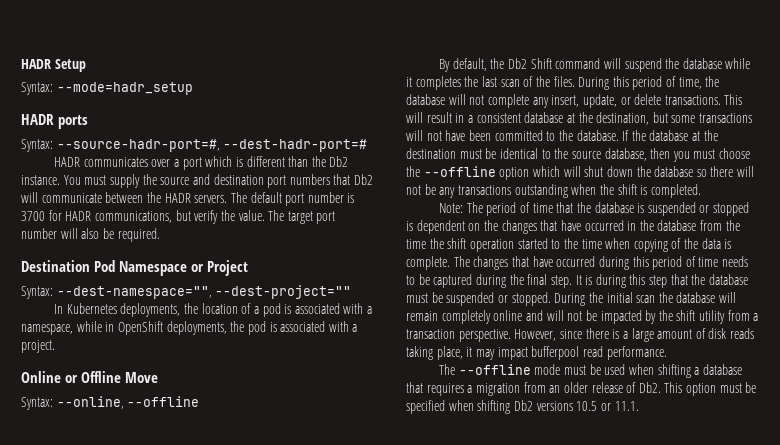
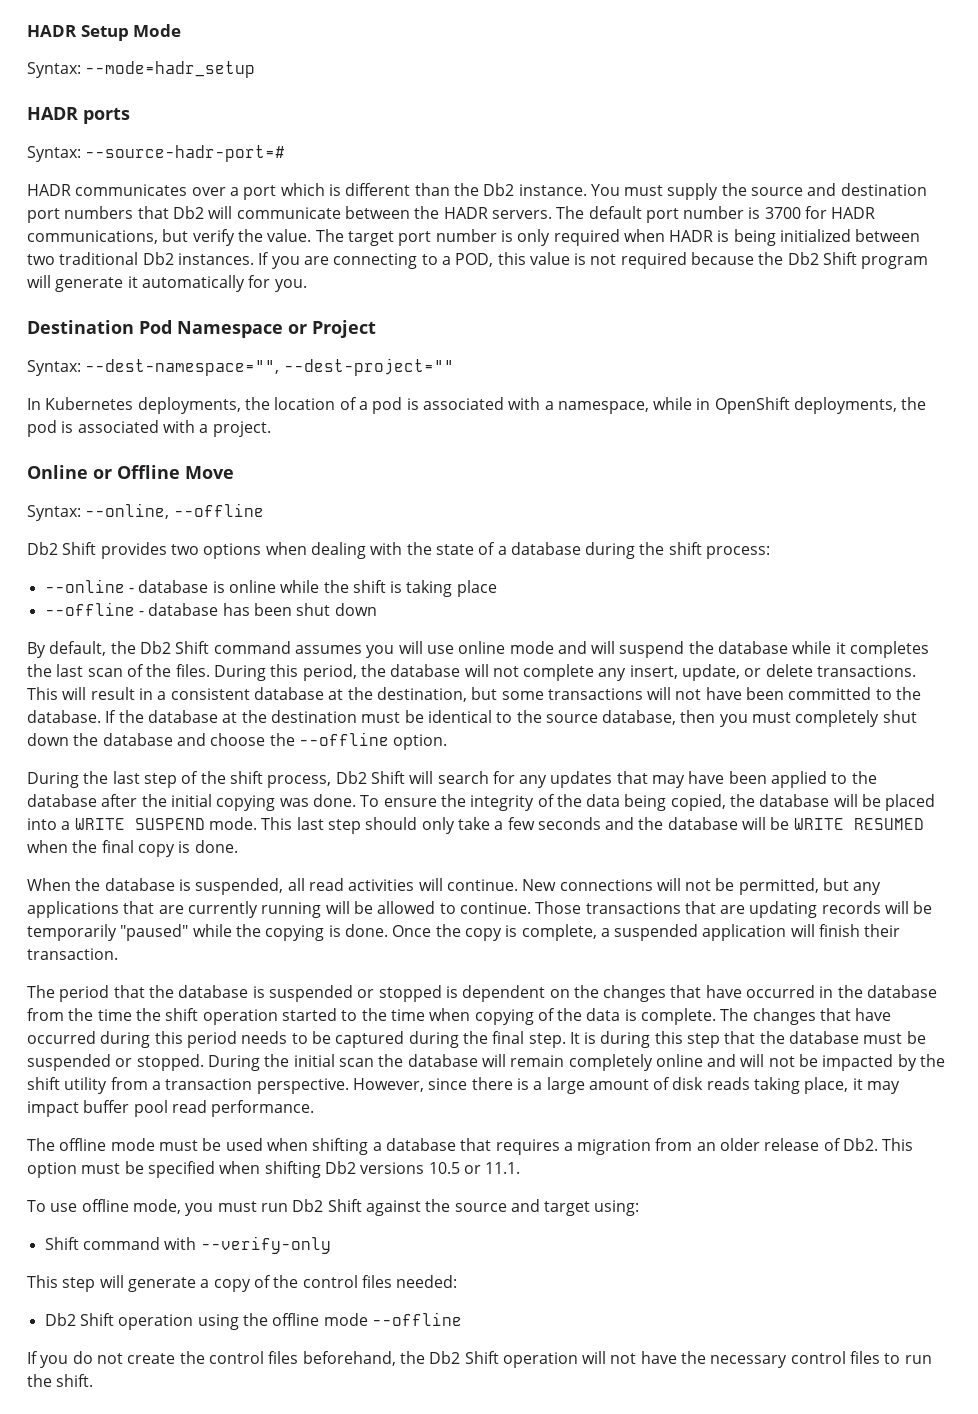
- HADR Setup
+ HADR Setup Mode
- Syntax: --source-hadr-port=#, --dest-hadr-port=#
+ Syntax: --source-hadr-port=#
- The target port number will also be required.
+ The target port number is only required when HADR is being initialized between two traditional Db2 instances. If you are connecting to a POD, this value is not required because the Db2 Shift program will generate it automatically for you.
+ Db2 Shift provides two options when dealing with the state of a database during the shift process:
+ --online - database is online while the shift is taking place
+ --offline - database has been shut down
- By default, the Db2 Shift command will suspend the database while it completes the last scan of the files.
+ By default, the Db2 Shift command assumes you will use online mode and will suspend the database while it completes the last scan of the files.
- During this period of time, the database will not complete any insert, update, or delete transactions.
+ During this period, the database will not complete any insert, update, or delete transactions.
- If the database at the destination must be identical to the source database, then you must choose the --offline option which will shut down the database so there will not be any transactions outstanding when the shift is completed.
- Note: The period of time that the database is suspended or stopped is dependent on the changes that have occurred in the database from the time the shift operation started to the time when copying of the data is complete.
+ If the database at the destination must be identical to the source database, then you must completely shut down the database and choose the --offline option.
+ During the last step of the shift process, Db2 Shift will search for any updates that may have been applied to the database after the initial copying was done. To ensure the integrity of the data being copied, the database will be placed into a WRITE SUSPEND mode. This last step should only take a few seconds and the database will be WRITE RESUMED when the final copy is done.
+ When the database is suspended, all read activities will continue. New connections will not be permitted, but any applications that are currently running will be allowed to continue. Those transactions that are updating records will be temporarily "paused" while the copying is done. Once the copy is complete, a suspended application will finish their transaction.
+ The period that the database is suspended or stopped is dependent on the changes that have occurred in the database from the time the shift operation started to the time when copying of the data is complete.
- The changes that have occurred during this period of time needs to be captured during the final step.
+ The changes that have occurred during this period needs to be captured during the final step.
- However, since there is a large amount of disk reads taking place, it may impact bufferpool read performance.
+ However, since there is a large amount of disk reads taking place, it may impact buffer pool read performance.
- The --offline mode must be used when shifting a database that requires a migration from an older release of Db2. This option must be specified when shifting Db2 versions 10.5 or 11.1.
+ The offline mode must be used when shifting a database that requires a migration from an older release of Db2. This option must be specified when shifting Db2 versions 10.5 or 11.1.
+ To use offline mode, you must run Db2 Shift against the source and target using:
+ Shift command with --verify-only
+ This step will generate a copy of the control files needed:
+ Db2 Shift operation using the offline mode --offline
+ If you do not create the control files beforehand, the Db2 Shift operation will not have the necessary control files to run the shift.

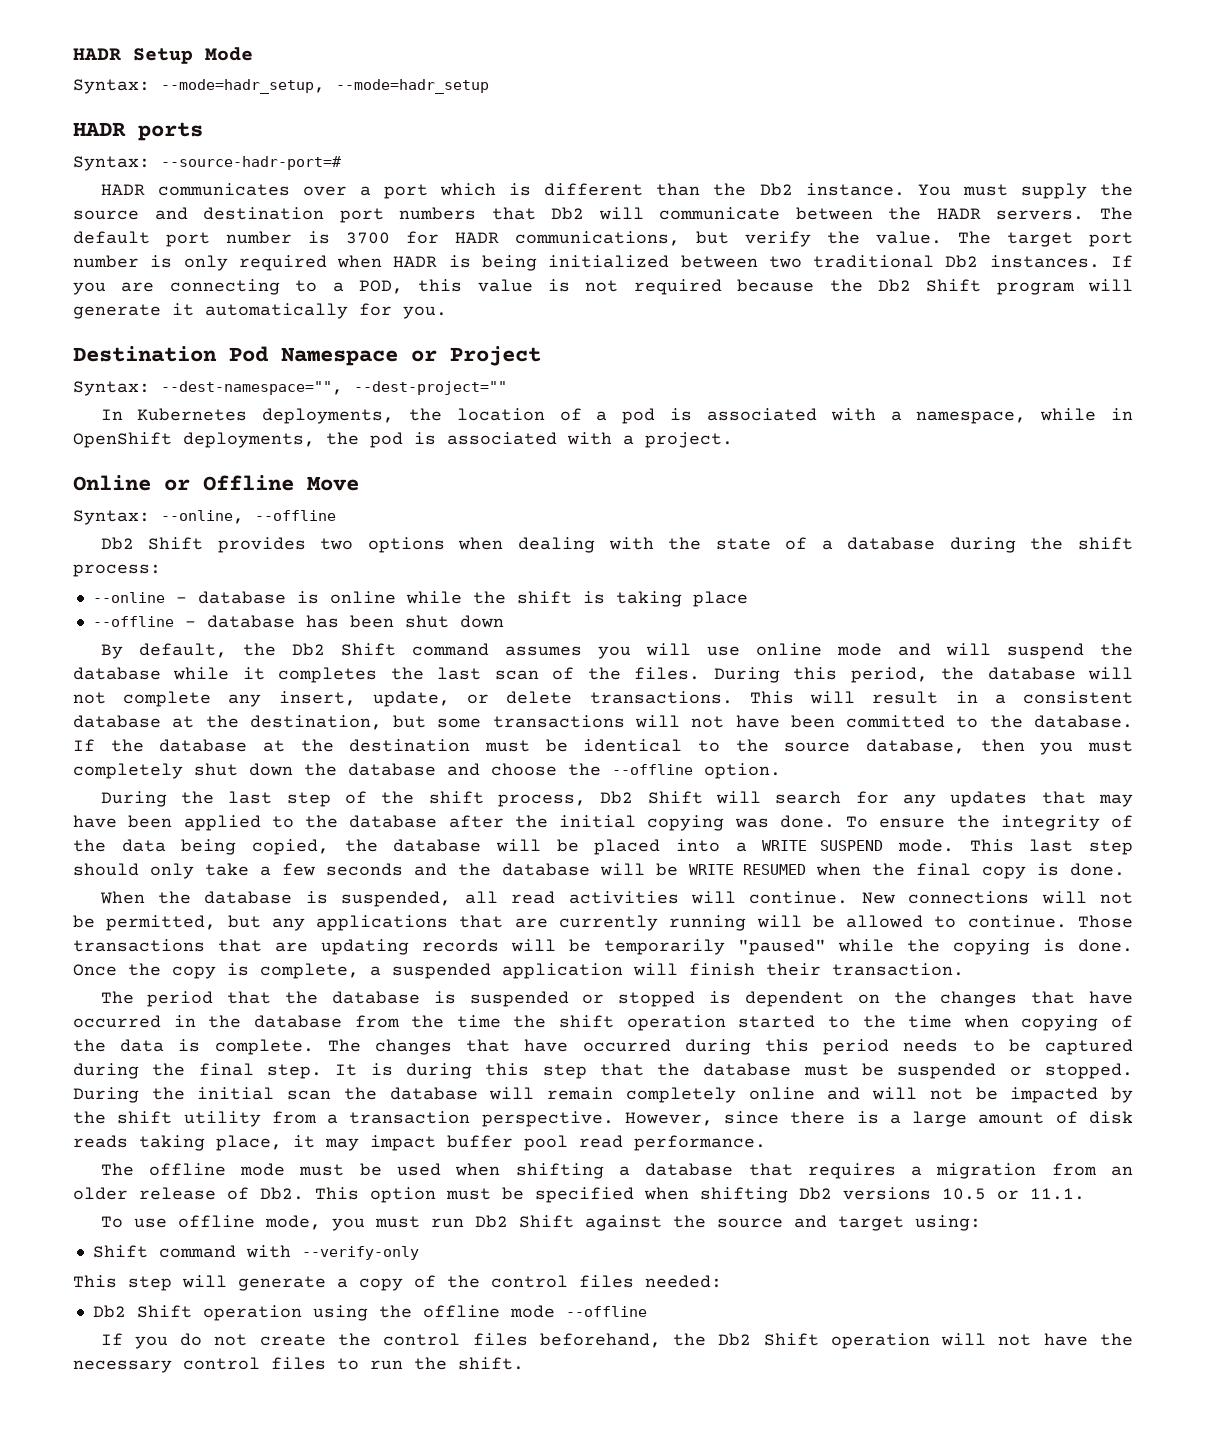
- Syntax: --mode=hadr_setup
+ Syntax: --mode=hadr_setup, --mode=hadr_setup

